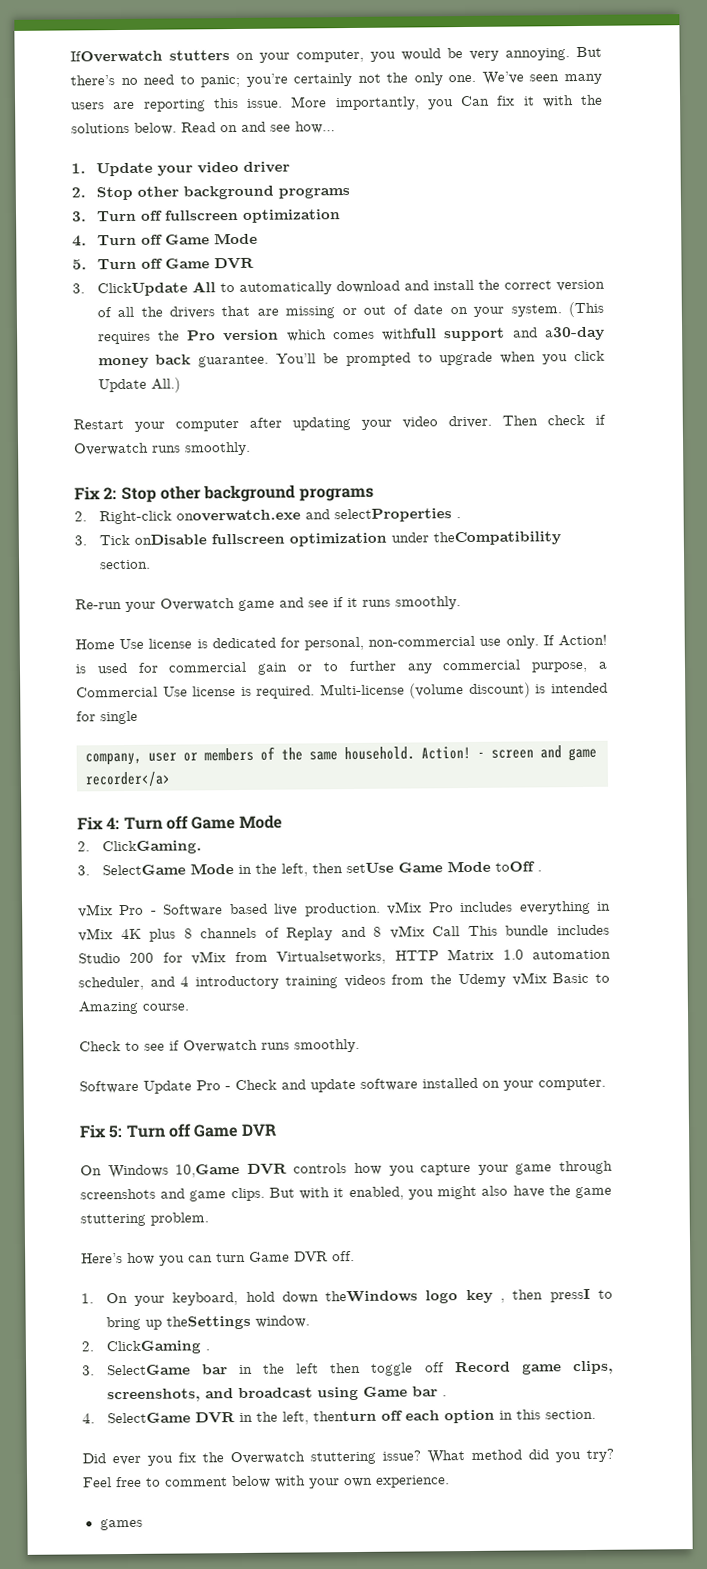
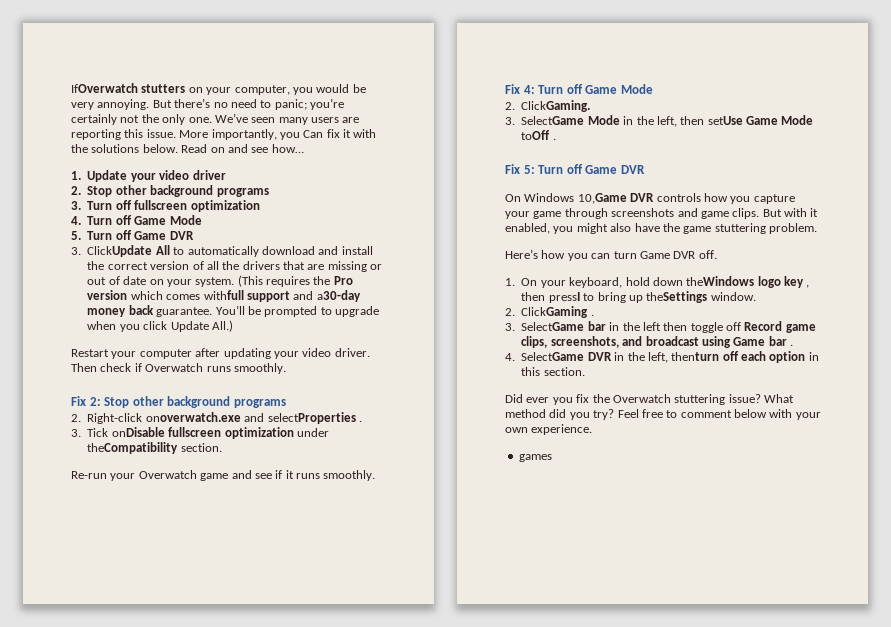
- Home Use license is dedicated for personal, non-commercial use only. If Action! is used for commercial gain or to further any commercial purpose, a Commercial Use license is required. Multi-license (volume discount) is intended for single
- company, user or members of the same household. Action! - screen and game recorder</a>
- vMix Pro - Software based live production. vMix Pro includes everything in vMix 4K plus 8 channels of Replay and 8 vMix Call This bundle includes Studio 200 for vMix from Virtualsetworks, HTTP Matrix 1.0 automation scheduler, and 4 introductory training videos from the Udemy vMix Basic to Amazing course.
- Check to see if Overwatch runs smoothly.
- Software Update Pro - Check and update software installed on your computer.

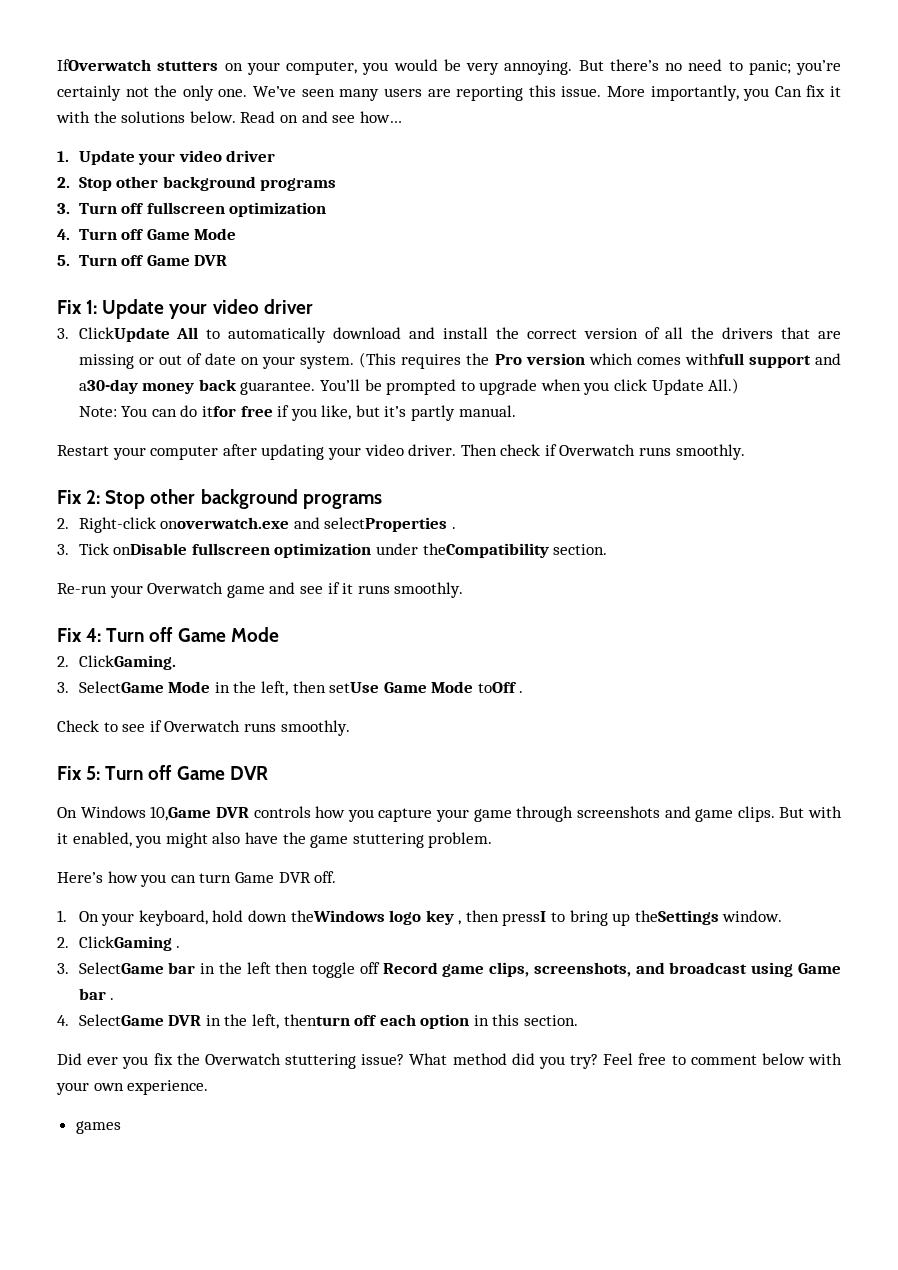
+ Fix 1: Update your video driver
+ Note: You can do itfor free if you like, but it’s partly manual.
+ Check to see if Overwatch runs smoothly.

